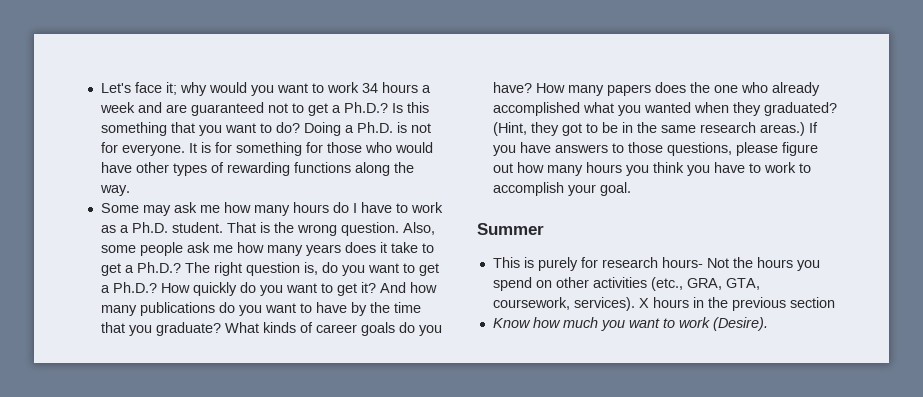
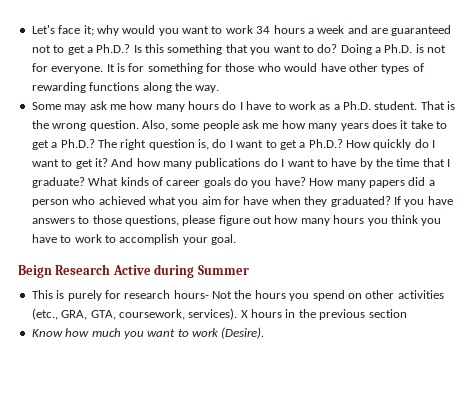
- The right question is, do you want to get a Ph.D.?
+ The right question is, do I want to get a Ph.D.?
- How quickly do you want to get it?
+ How quickly do I want to get it?
- And how many publications do you want to have by the time that you graduate?
+ And how many publications do I want to have by the time that I graduate?
- How many papers does the one who already accomplished what you wanted when they graduated? (Hint, they got to be in the same research areas.)
+ How many papers did a person who achieved what you aim for have when they graduated?
- Summer
+ Beign Research Active during Summer

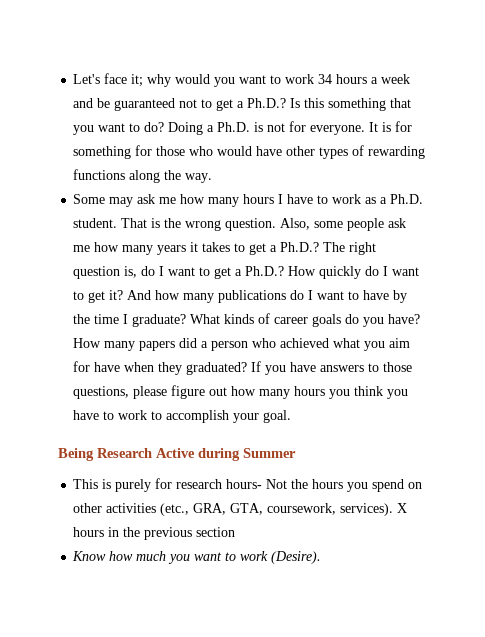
- Let's face it; why would you want to work 34 hours a week and are guaranteed not to get a Ph.D.?
+ Let's face it; why would you want to work 34 hours a week and be guaranteed not to get a Ph.D.?
- Some may ask me how many hours do I have to work as a Ph.D. student.
+ Some may ask me how many hours I have to work as a Ph.D. student.
- Also, some people ask me how many years does it take to get a Ph.D.?
+ Also, some people ask me how many years it takes to get a Ph.D.?
- And how many publications do I want to have by the time that I graduate?
+ And how many publications do I want to have by the time I graduate?
- Beign Research Active during Summer
+ Being Research Active during Summer

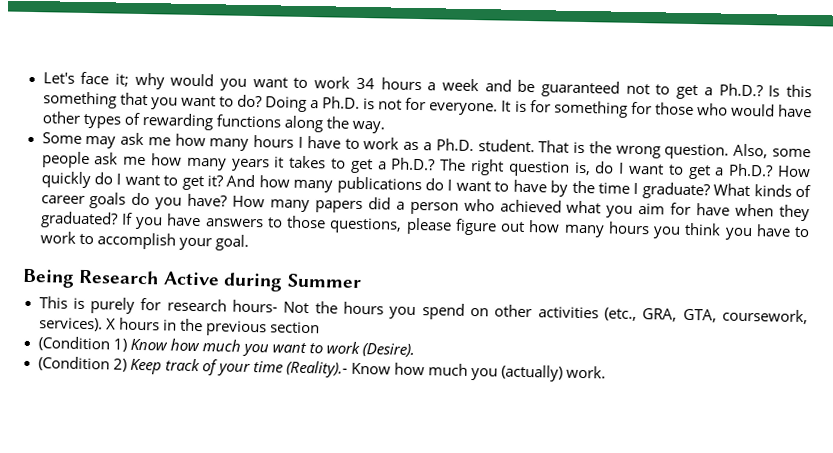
- Know how much you want to work (Desire).
+ (Condition 1) Know how much you want to work (Desire).
+ (Condition 2) Keep track of your time (Reality).- Know how much you (actually) work.

